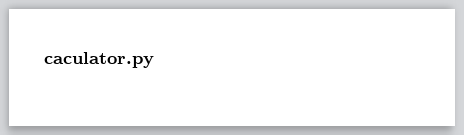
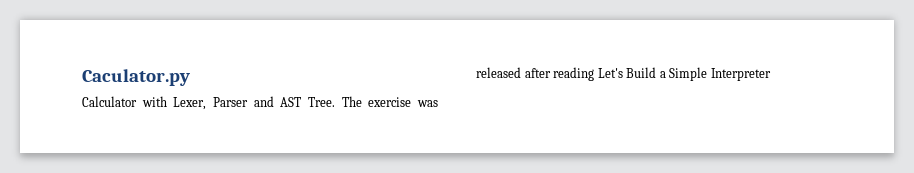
- caculator.py
+ Caculator.py
+ Calculator with Lexer, Parser and AST Tree. The exercise was released after reading Let's Build a Simple Interpreter

